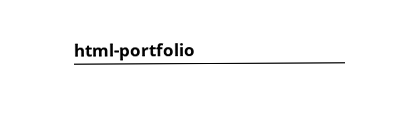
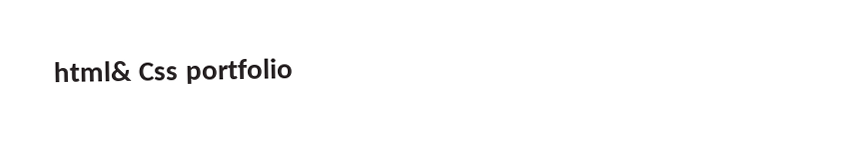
- html-portfolio
+ html& Css portfolio

